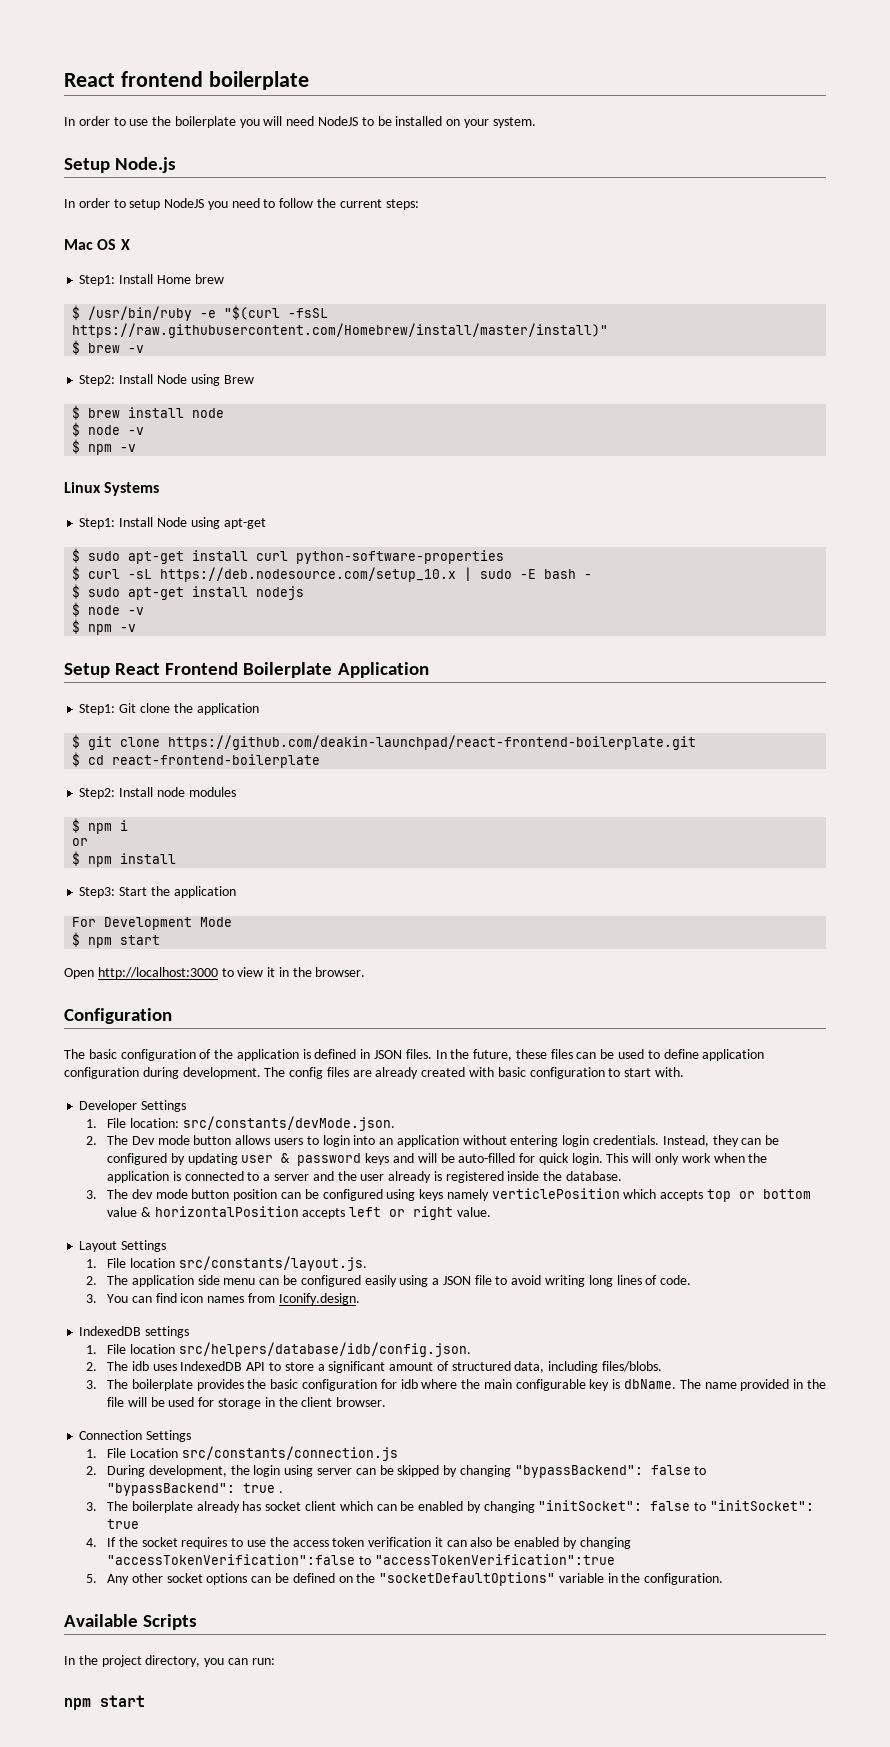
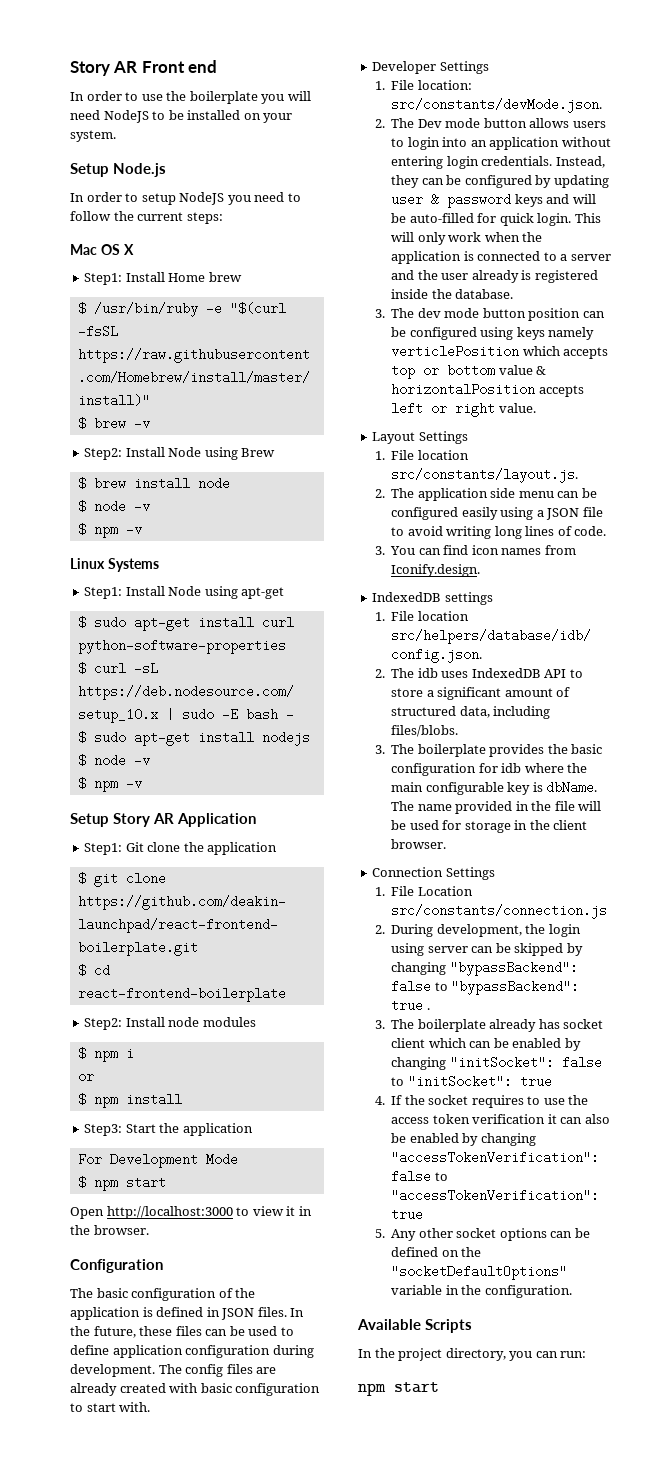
- React frontend boilerplate
+ Story AR Front end
- Setup React Frontend Boilerplate Application
+ Setup Story AR Application

